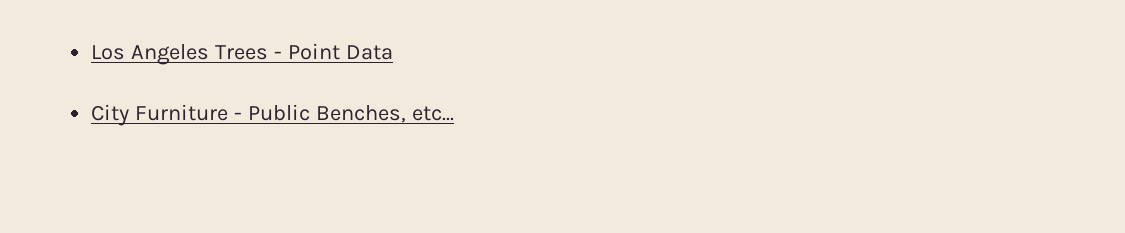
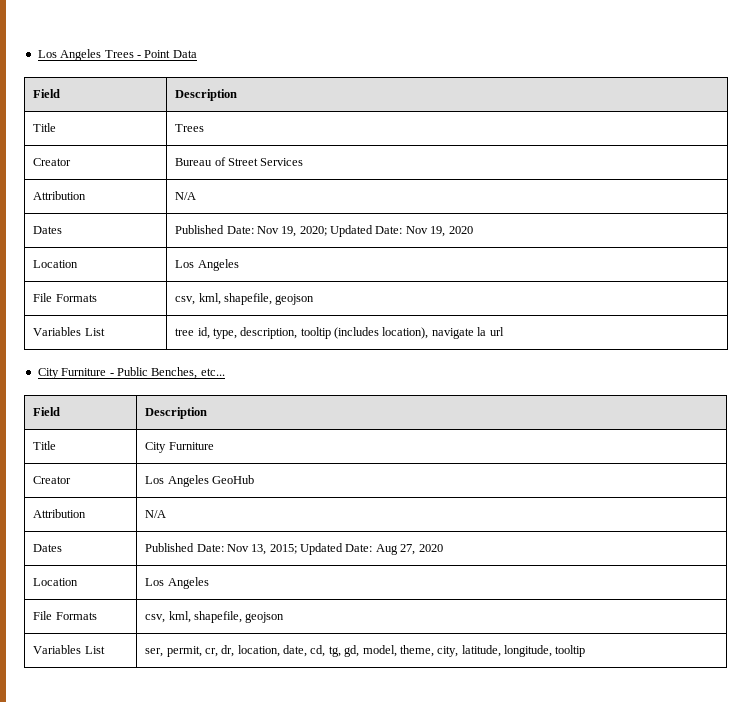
  Los Angeles Trees - Point Data
+ Field | Description
+ Title | Trees
+ Creator | Bureau of Street Services
+ Attribution | N/A
+ Dates | Published Date: Nov 19, 2020; Updated Date: Nov 19, 2020
+ Location | Los Angeles
+ File Formats | csv, kml, shapefile, geojson
+ Variables List | tree id, type, description, tooltip (includes location), navigate la url
  City Furniture - Public Benches, etc...
+ Field | Description
+ Title | City Furniture
+ Creator | Los Angeles GeoHub
+ Attribution | N/A
+ Dates | Published Date: Nov 13, 2015; Updated Date: Aug 27, 2020
+ Location | Los Angeles
+ File Formats | csv, kml, shapefile, geojson
+ Variables List | ser, permit, cr, dr, location, date, cd, tg, gd, model, theme, city, latitude, longitude, tooltip

